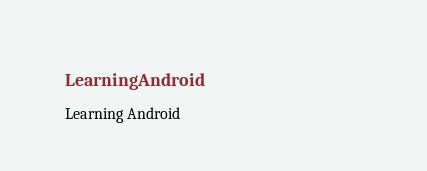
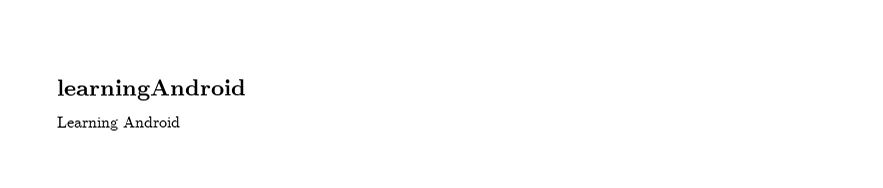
- LearningAndroid
+ learningAndroid

